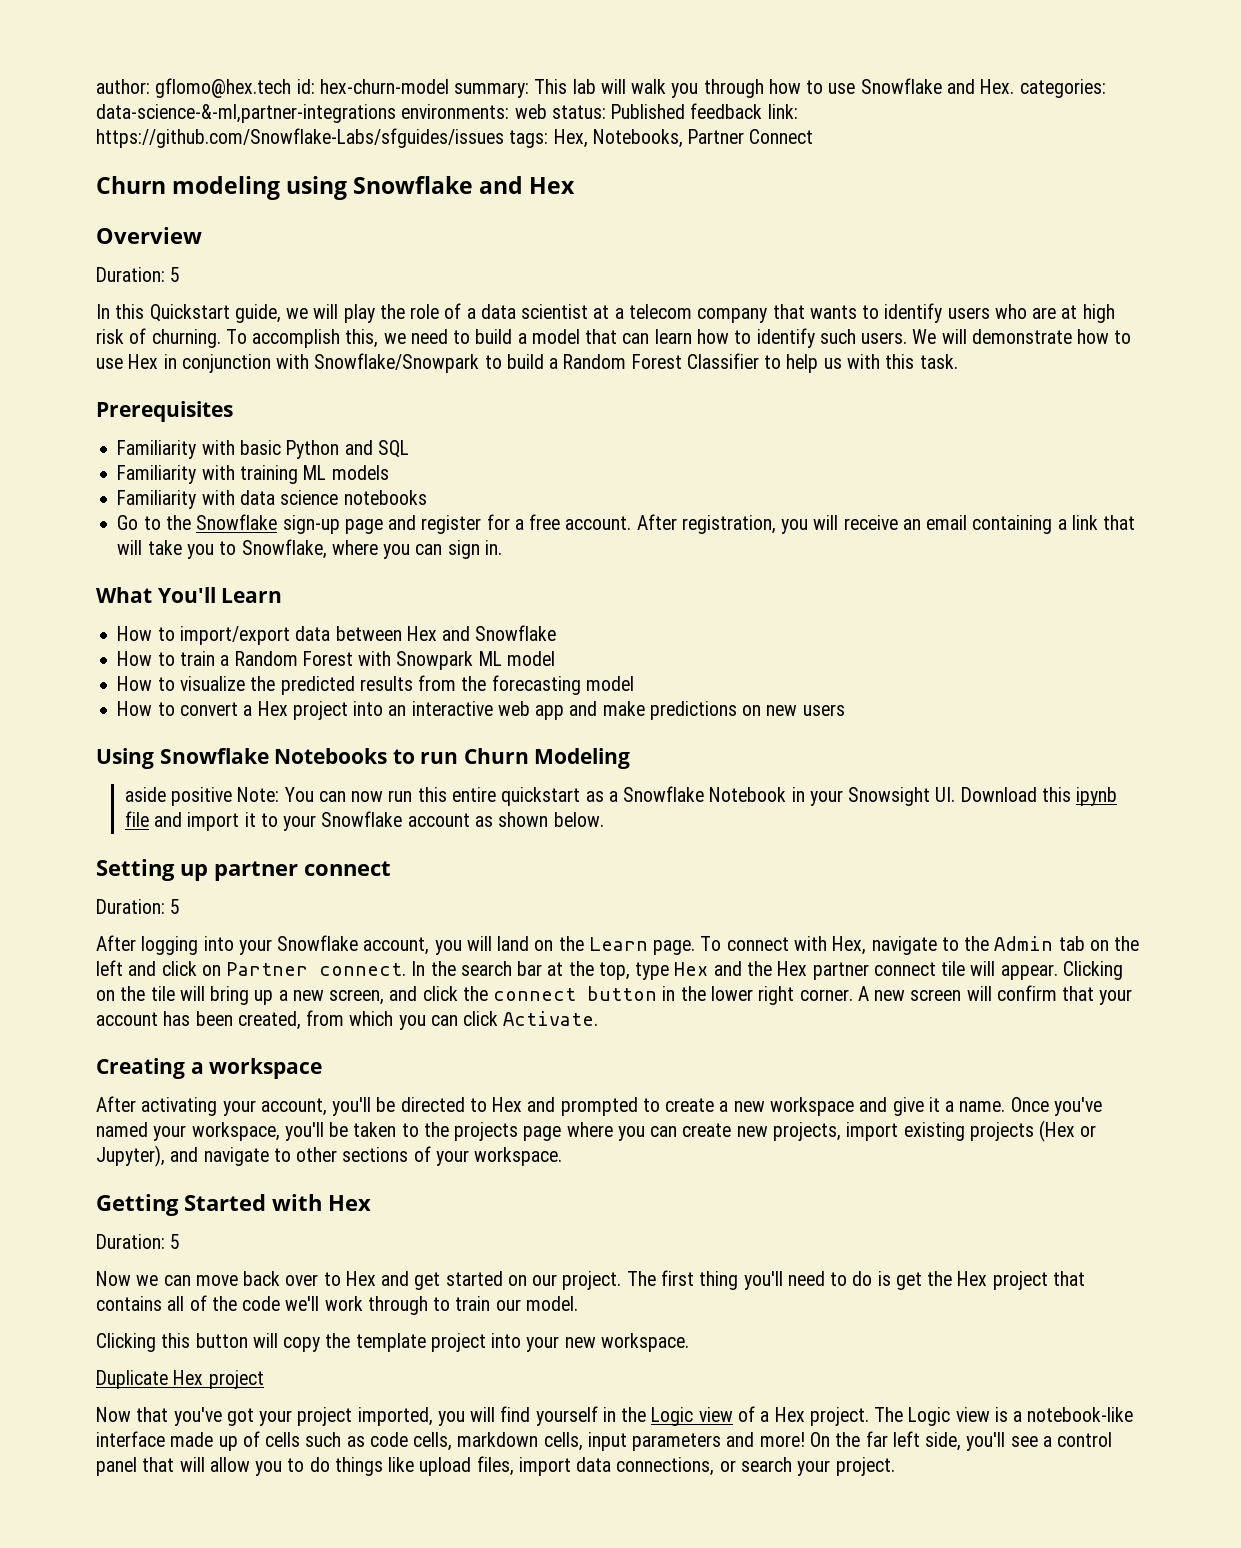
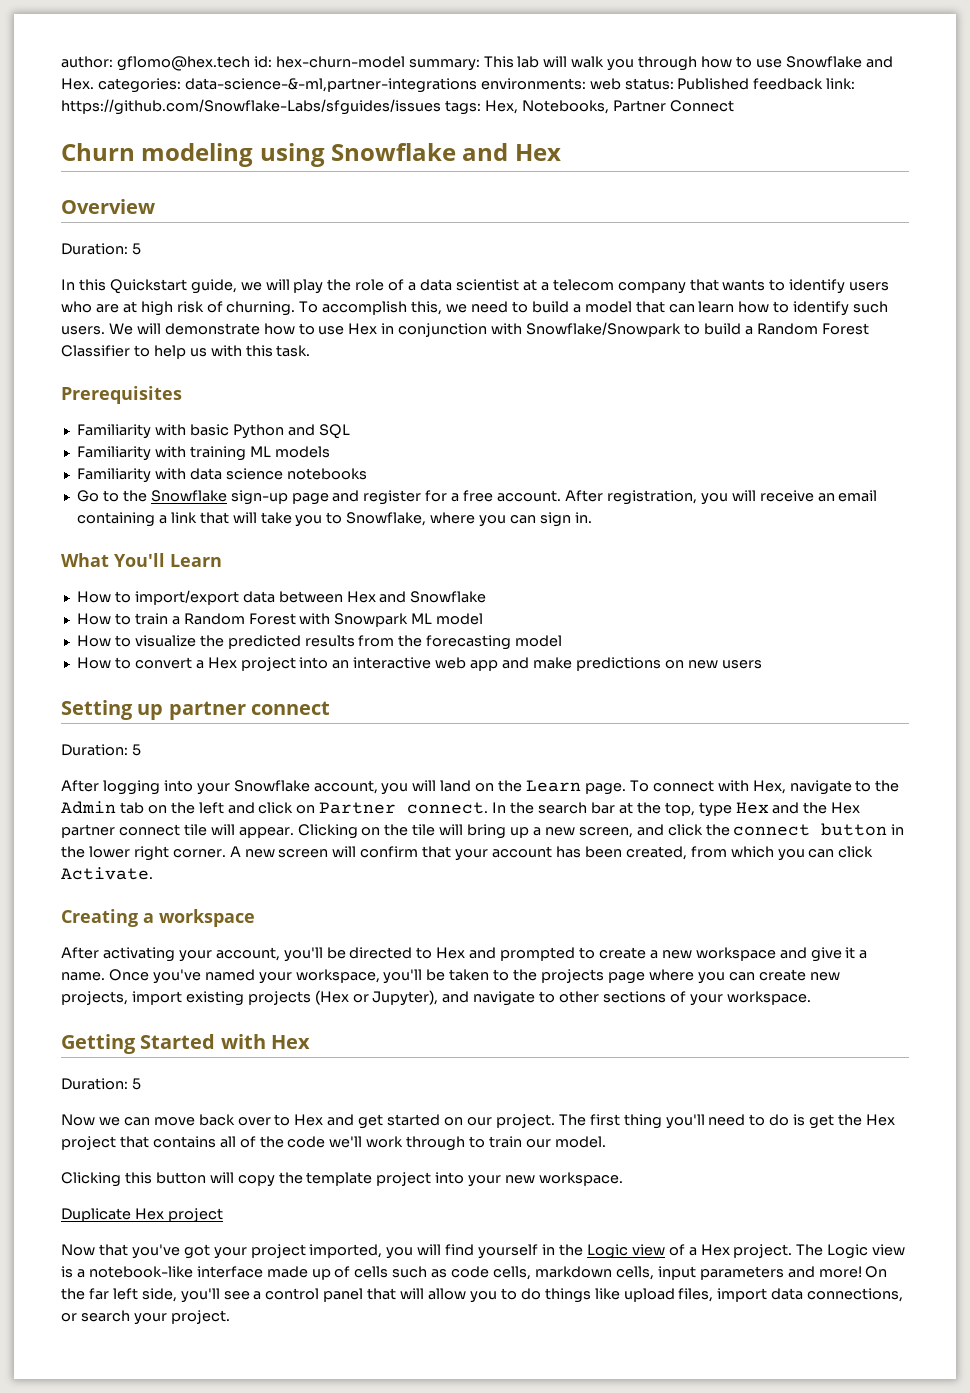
- Using Snowflake Notebooks to run Churn Modeling
- aside positive Note: You can now run this entire quickstart as a Snowflake Notebook in your Snowsight UI. Download this ipynb file and import it to your Snowflake account as shown below.

